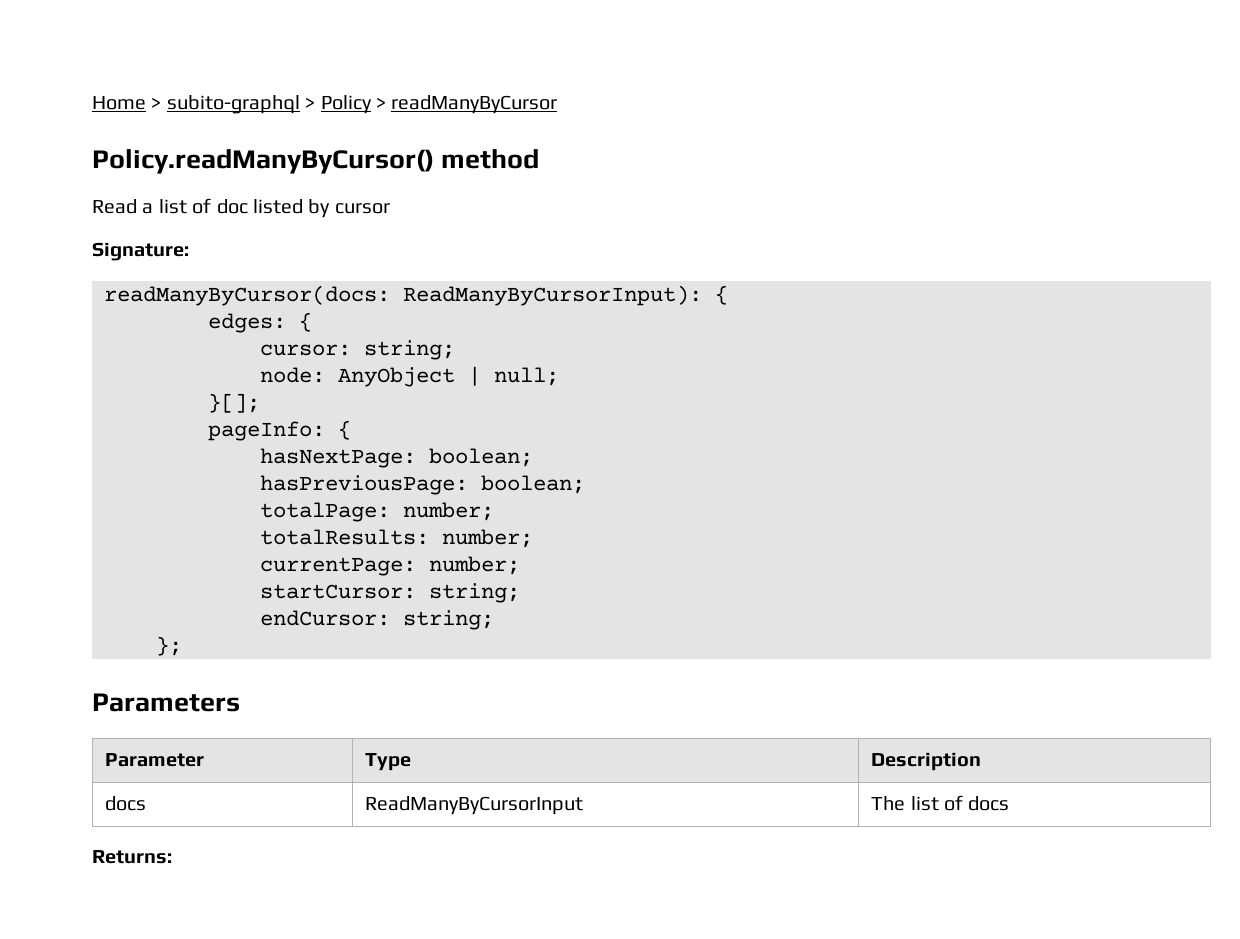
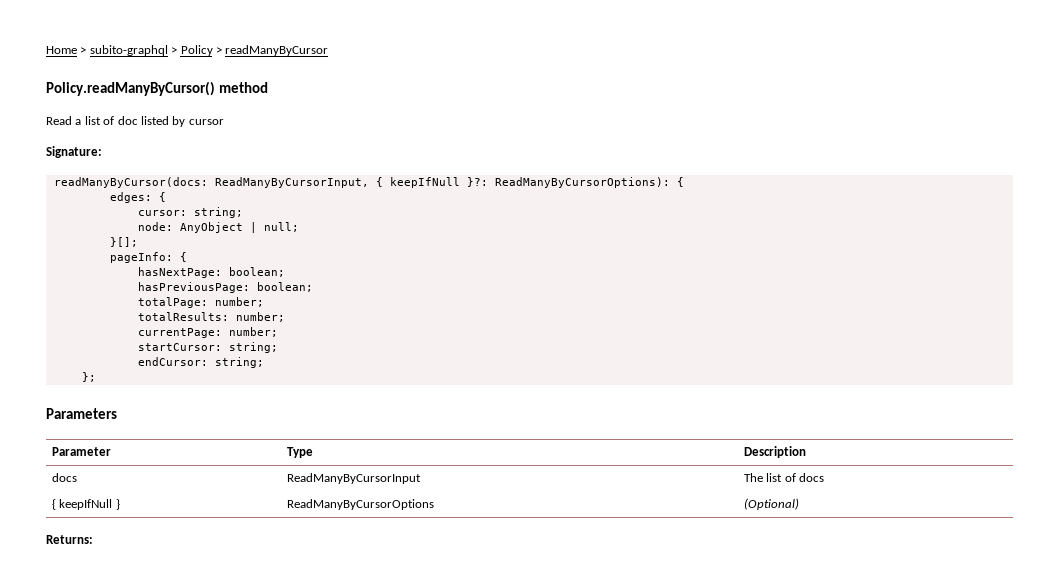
- readManyByCursor(docs: ReadManyByCursorInput): {
+ readManyByCursor(docs: ReadManyByCursorInput, { keepIfNull }?: ReadManyByCursorOptions): {
+ { keepIfNull } | ReadManyByCursorOptions | (Optional)

